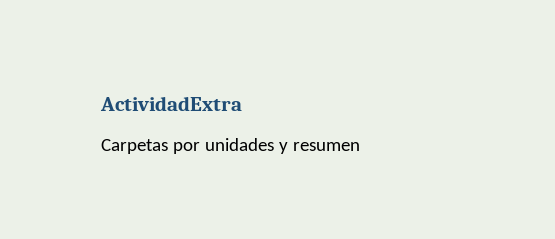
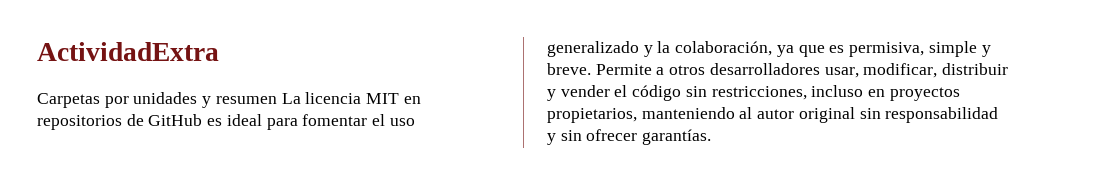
- Carpetas por unidades y resumen
+ Carpetas por unidades y resumen La licencia MIT en repositorios de GitHub es ideal para fomentar el uso generalizado y la colaboración, ya que es permisiva, simple y breve. Permite a otros desarrolladores usar, modificar, distribuir y vender el código sin restricciones, incluso en proyectos propietarios, manteniendo al autor original sin responsabilidad y sin ofrecer garantías.

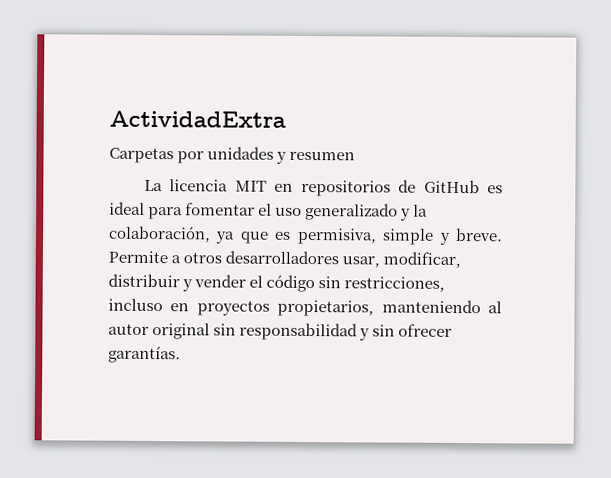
- Carpetas por unidades y resumen La licencia MIT en repositorios de GitHub es ideal para fomentar el uso generalizado y la colaboración, ya que es permisiva, simple y breve.
+ Carpetas por unidades y resumen
+ La licencia MIT en repositorios de GitHub es ideal para fomentar el uso generalizado y la colaboración, ya que es permisiva, simple y breve.

